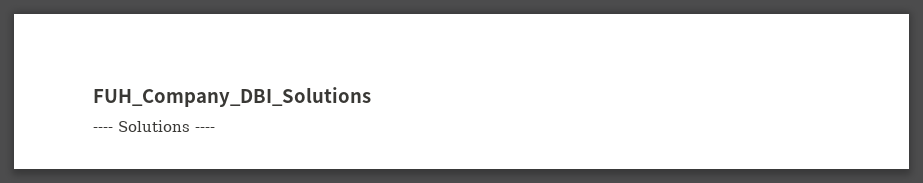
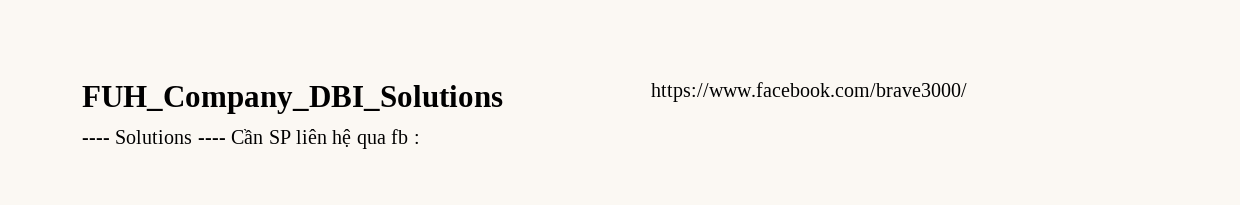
- ---- Solutions ----
+ ---- Solutions ---- Cần SP liên hệ qua fb : https://www.facebook.com/brave3000/

